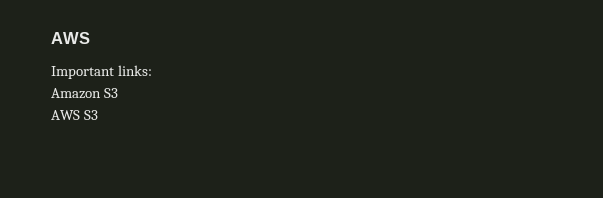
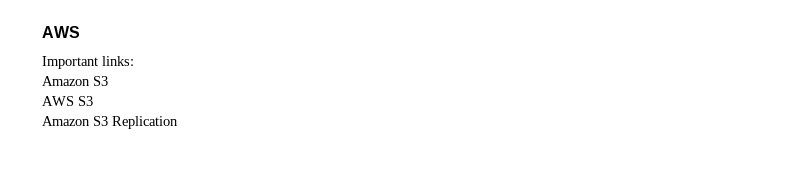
+ Amazon S3 Replication

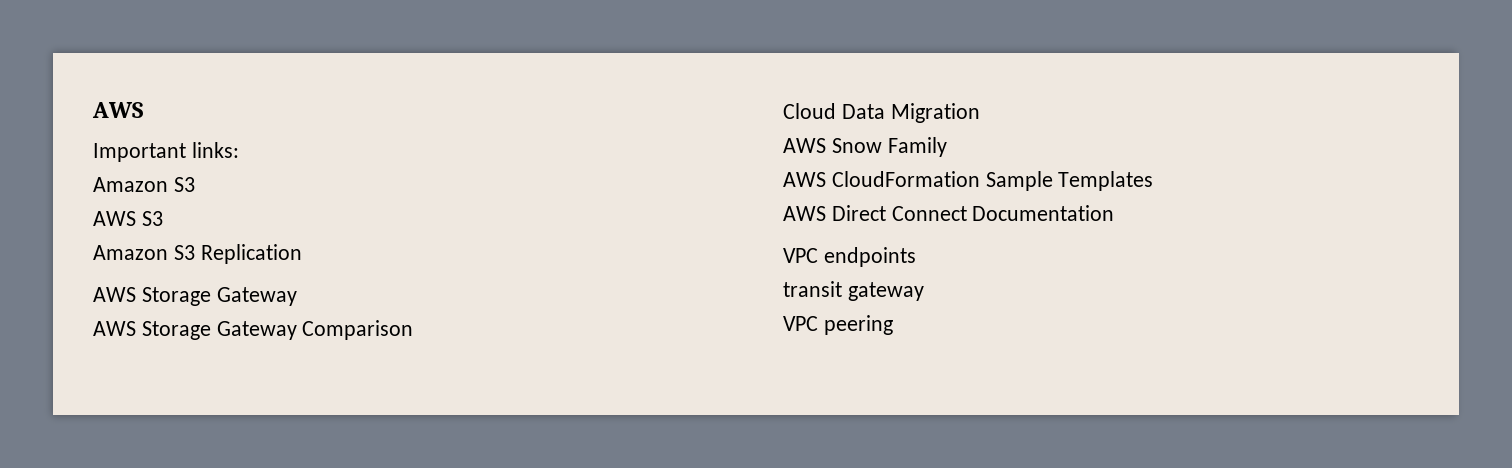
  Amazon S3 Replication
+ AWS Storage Gateway
+ AWS Storage Gateway Comparison
+ Cloud Data Migration
+ AWS Snow Family
+ AWS CloudFormation Sample Templates
+ AWS Direct Connect Documentation
+ VPC endpoints
+ transit gateway
+ VPC peering

